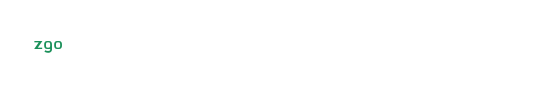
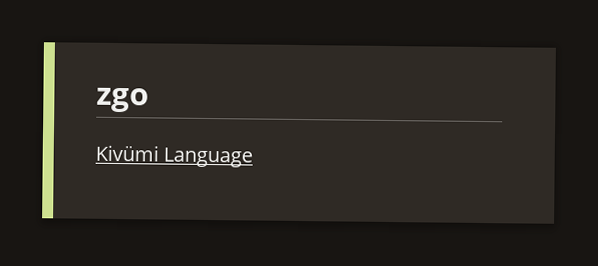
+ Kivümi Language

